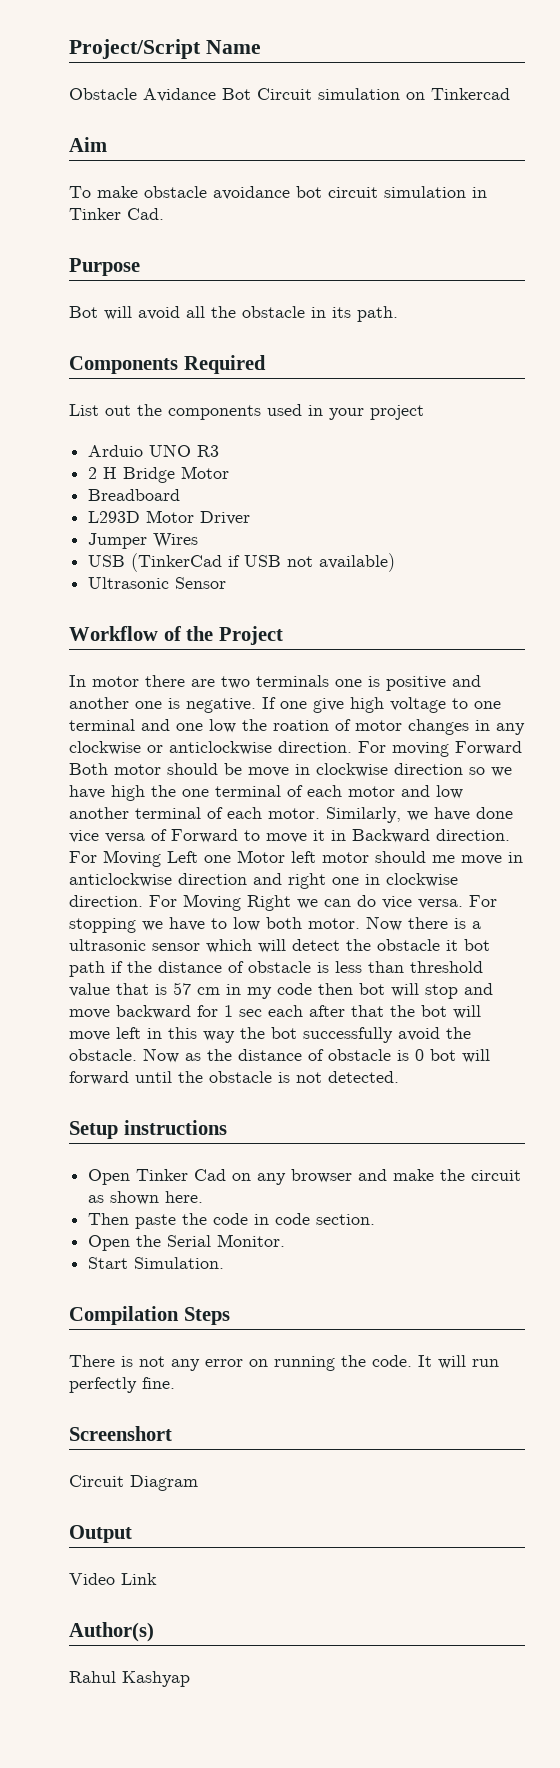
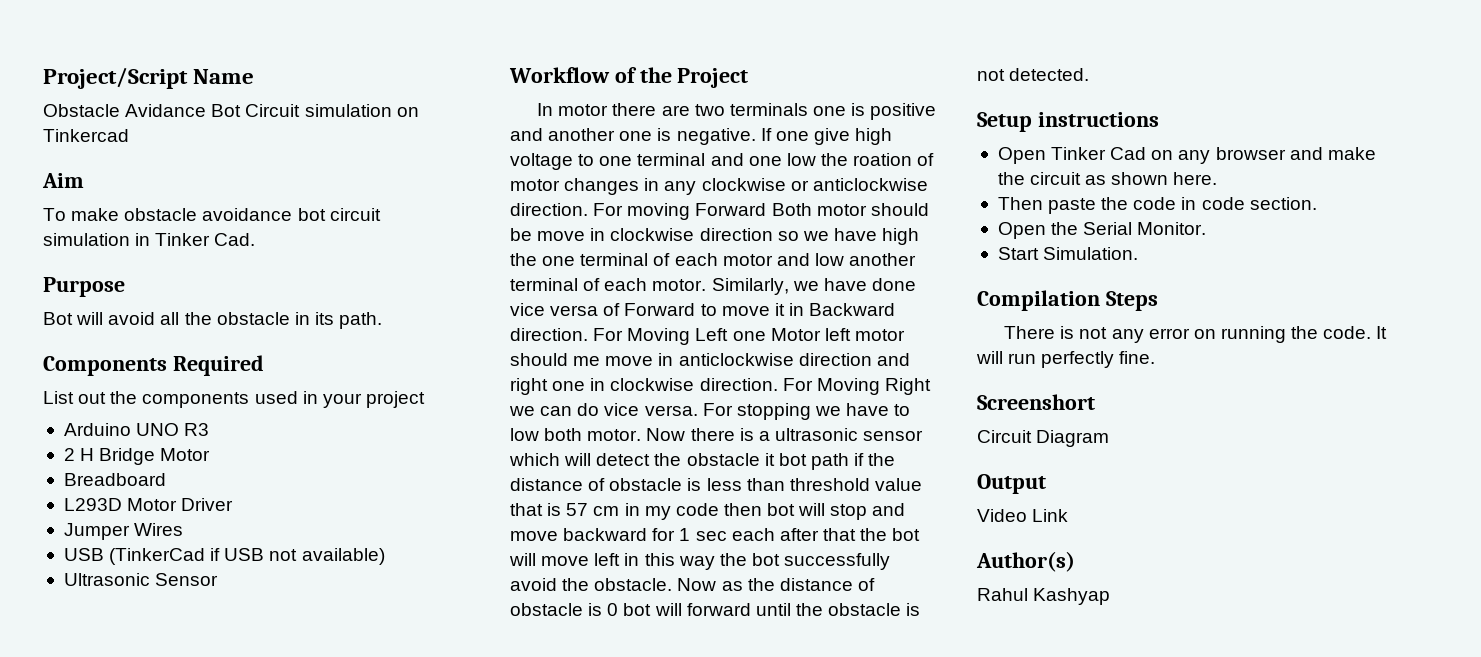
- Arduio UNO R3
+ Arduino UNO R3

